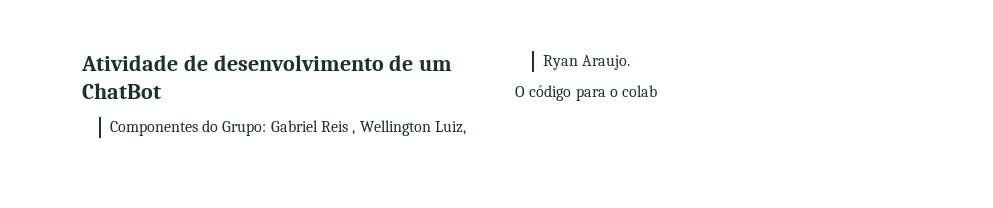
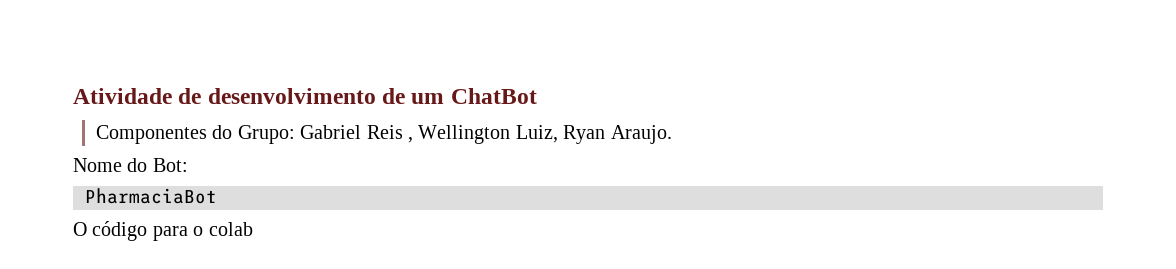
+ Nome do Bot:
+ PharmaciaBot

